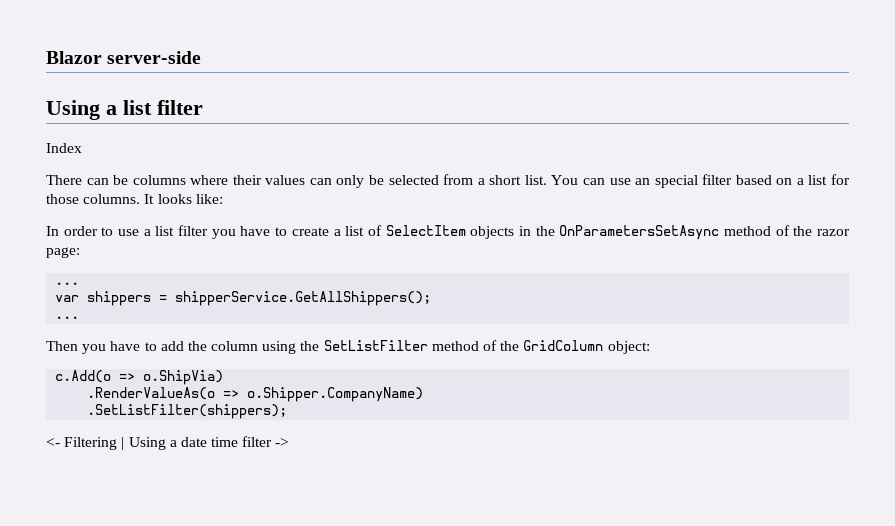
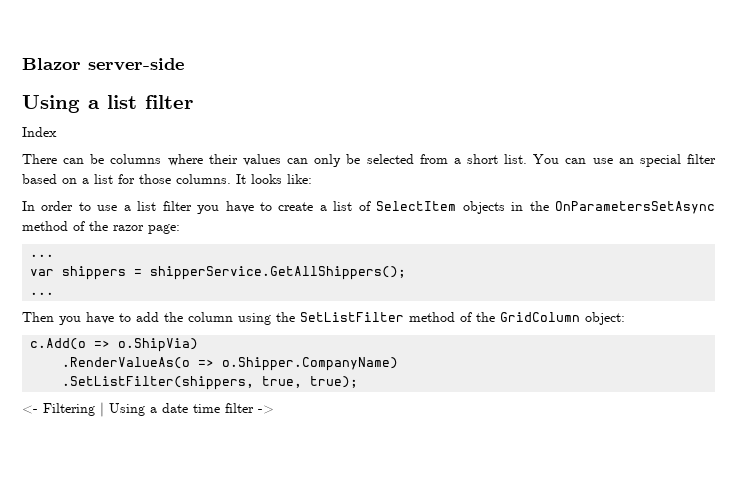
- .SetListFilter(shippers);
+ .SetListFilter(shippers, true, true);

